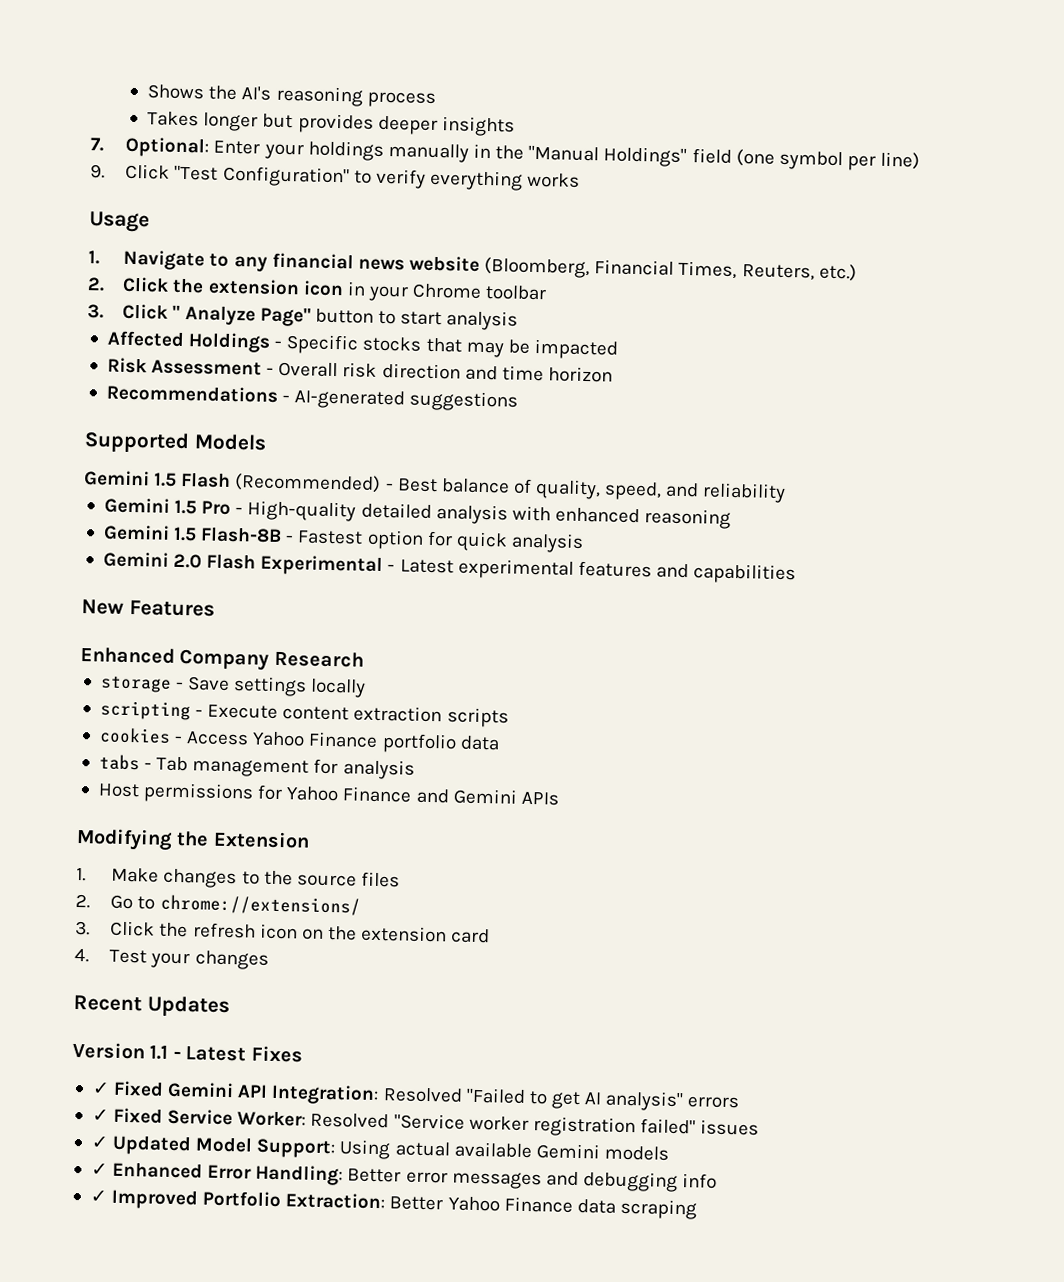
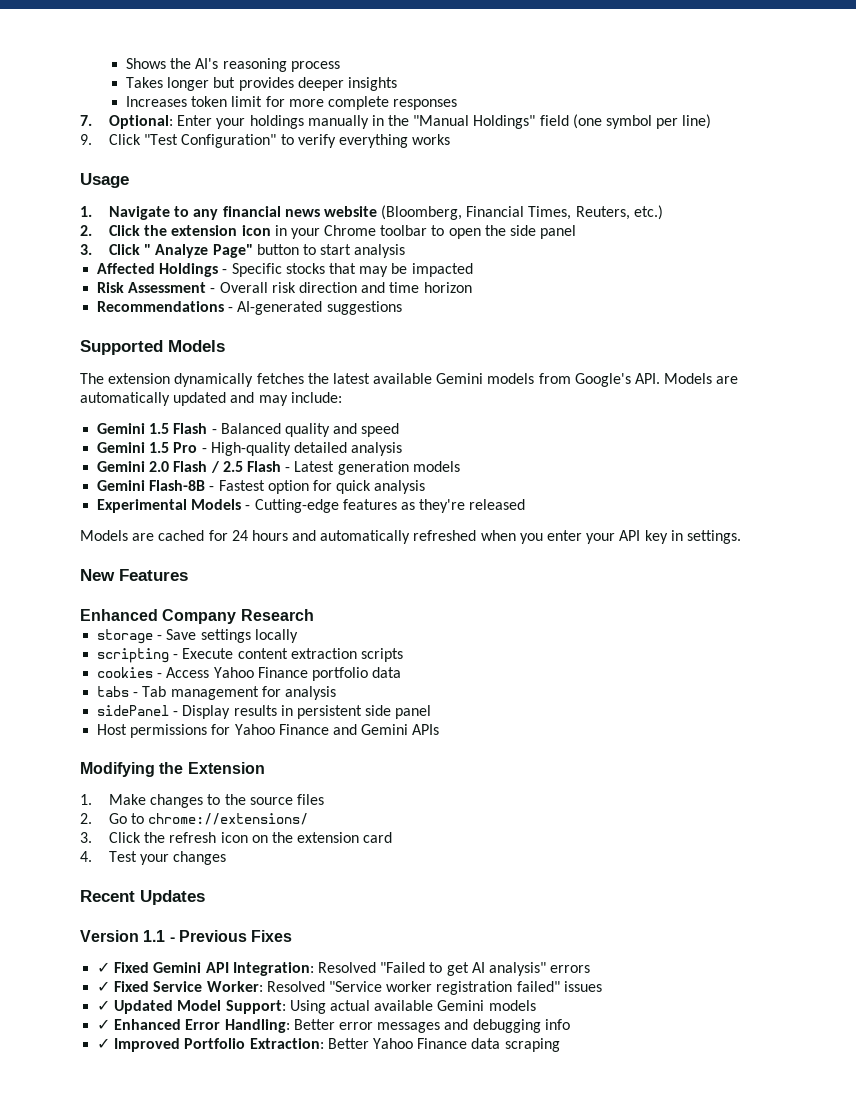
+ Increases token limit for more complete responses
- 2. Click the extension icon in your Chrome toolbar
+ 2. Click the extension icon in your Chrome toolbar to open the side panel
- Gemini 1.5 Flash (Recommended) - Best balance of quality, speed, and reliability
+ The extension dynamically fetches the latest available Gemini models from Google's API. Models are automatically updated and may include:
+ Gemini 1.5 Flash - Balanced quality and speed
- Gemini 1.5 Pro - High-quality detailed analysis with enhanced reasoning
- Gemini 1.5 Flash-8B - Fastest option for quick analysis
+ Gemini 1.5 Pro - High-quality detailed analysis
+ Gemini 2.0 Flash / 2.5 Flash - Latest generation models
+ Gemini Flash-8B - Fastest option for quick analysis
- Gemini 2.0 Flash Experimental - Latest experimental features and capabilities
+ Experimental Models - Cutting-edge features as they're released
+ Models are cached for 24 hours and automatically refreshed when you enter your API key in settings.
+ sidePanel - Display results in persistent side panel
- Version 1.1 - Latest Fixes
+ Version 1.1 - Previous Fixes

